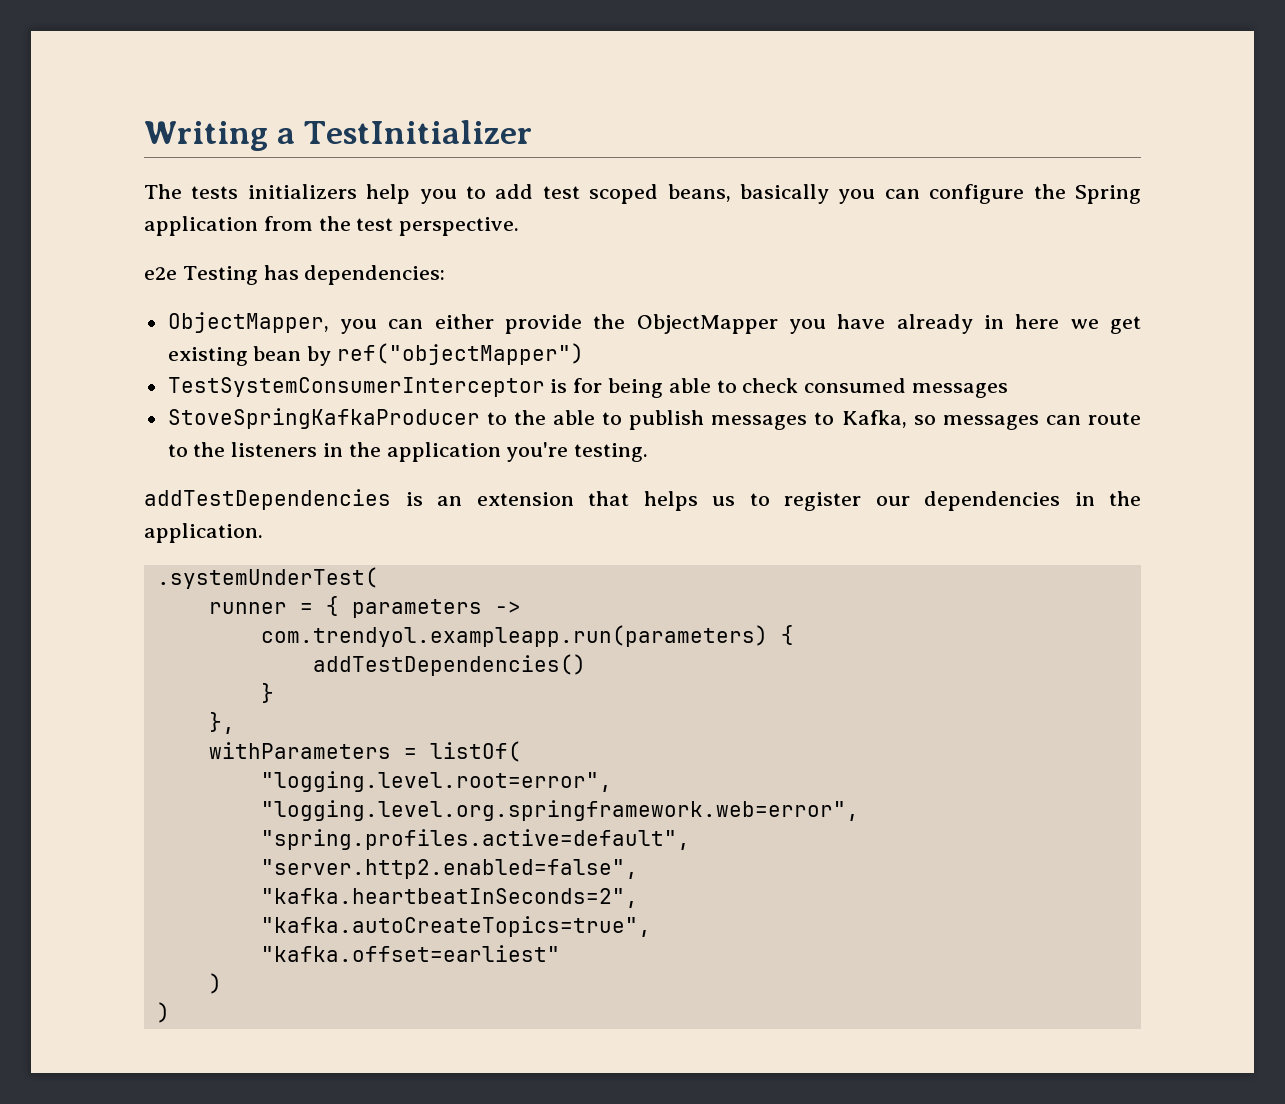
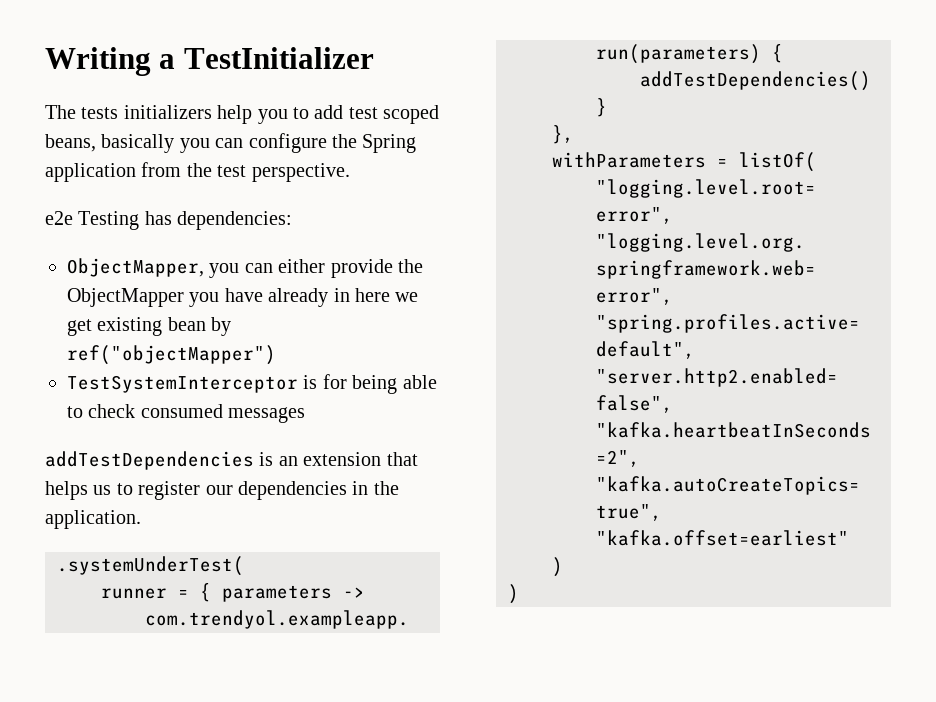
- TestSystemConsumerInterceptor is for being able to check consumed messages
+ TestSystemInterceptor is for being able to check consumed messages
- StoveSpringKafkaProducer to the able to publish messages to Kafka, so messages can route to the listeners in the application you're testing.

